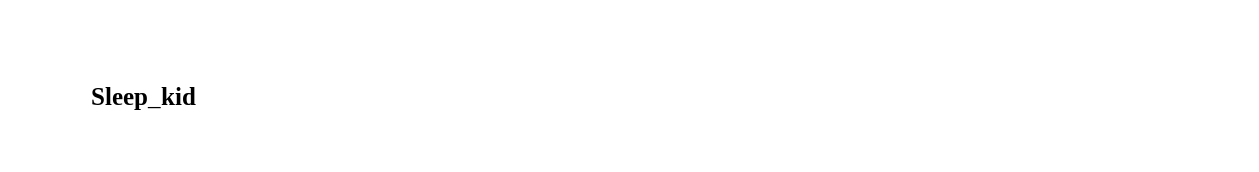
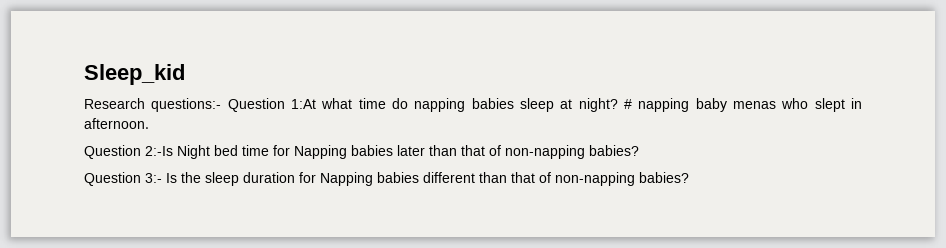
+ Research questions:- Question 1:At what time do napping babies sleep at night? # napping baby menas who slept in afternoon.
+ Question 2:-Is Night bed time for Napping babies later than that of non-napping babies?
+ Question 3:- Is the sleep duration for Napping babies different than that of non-napping babies?

